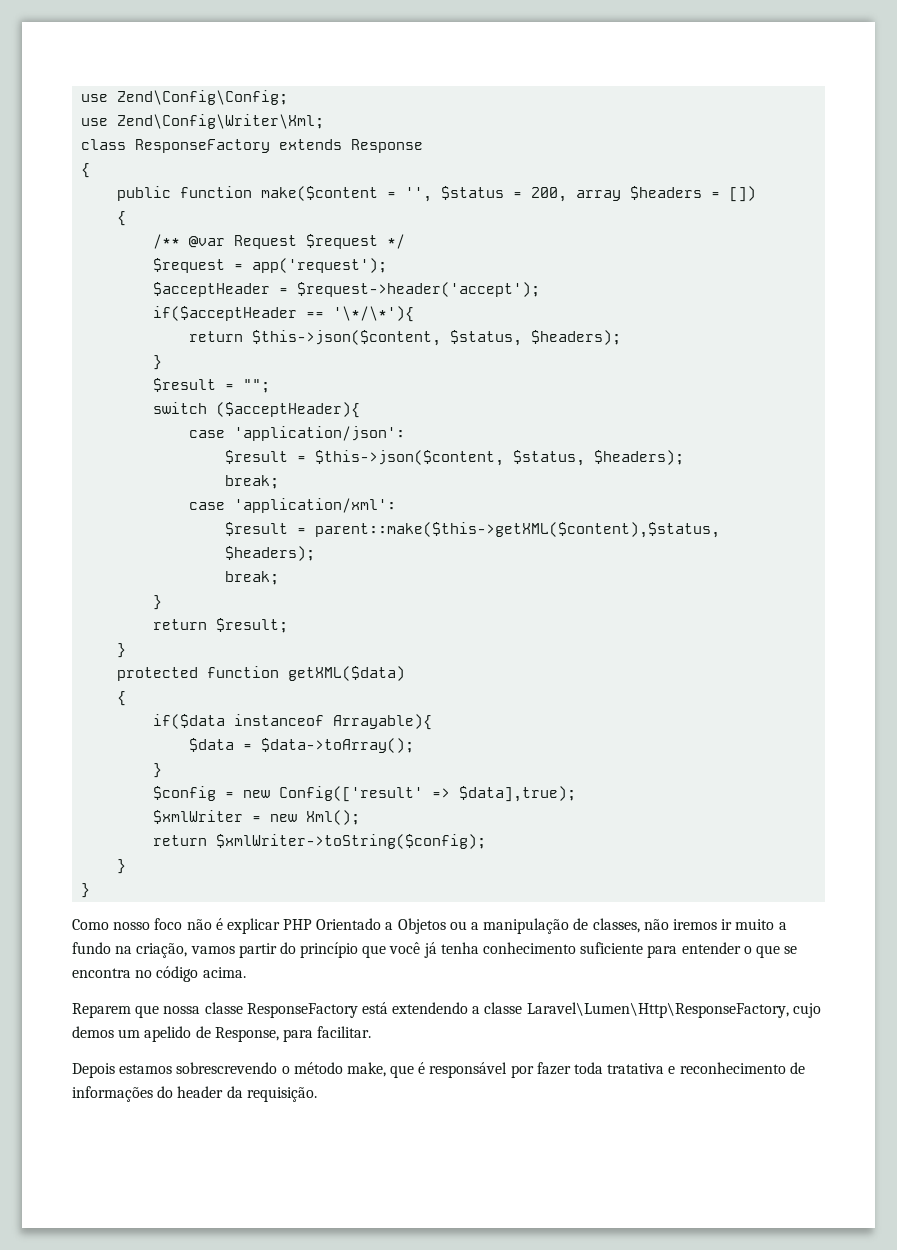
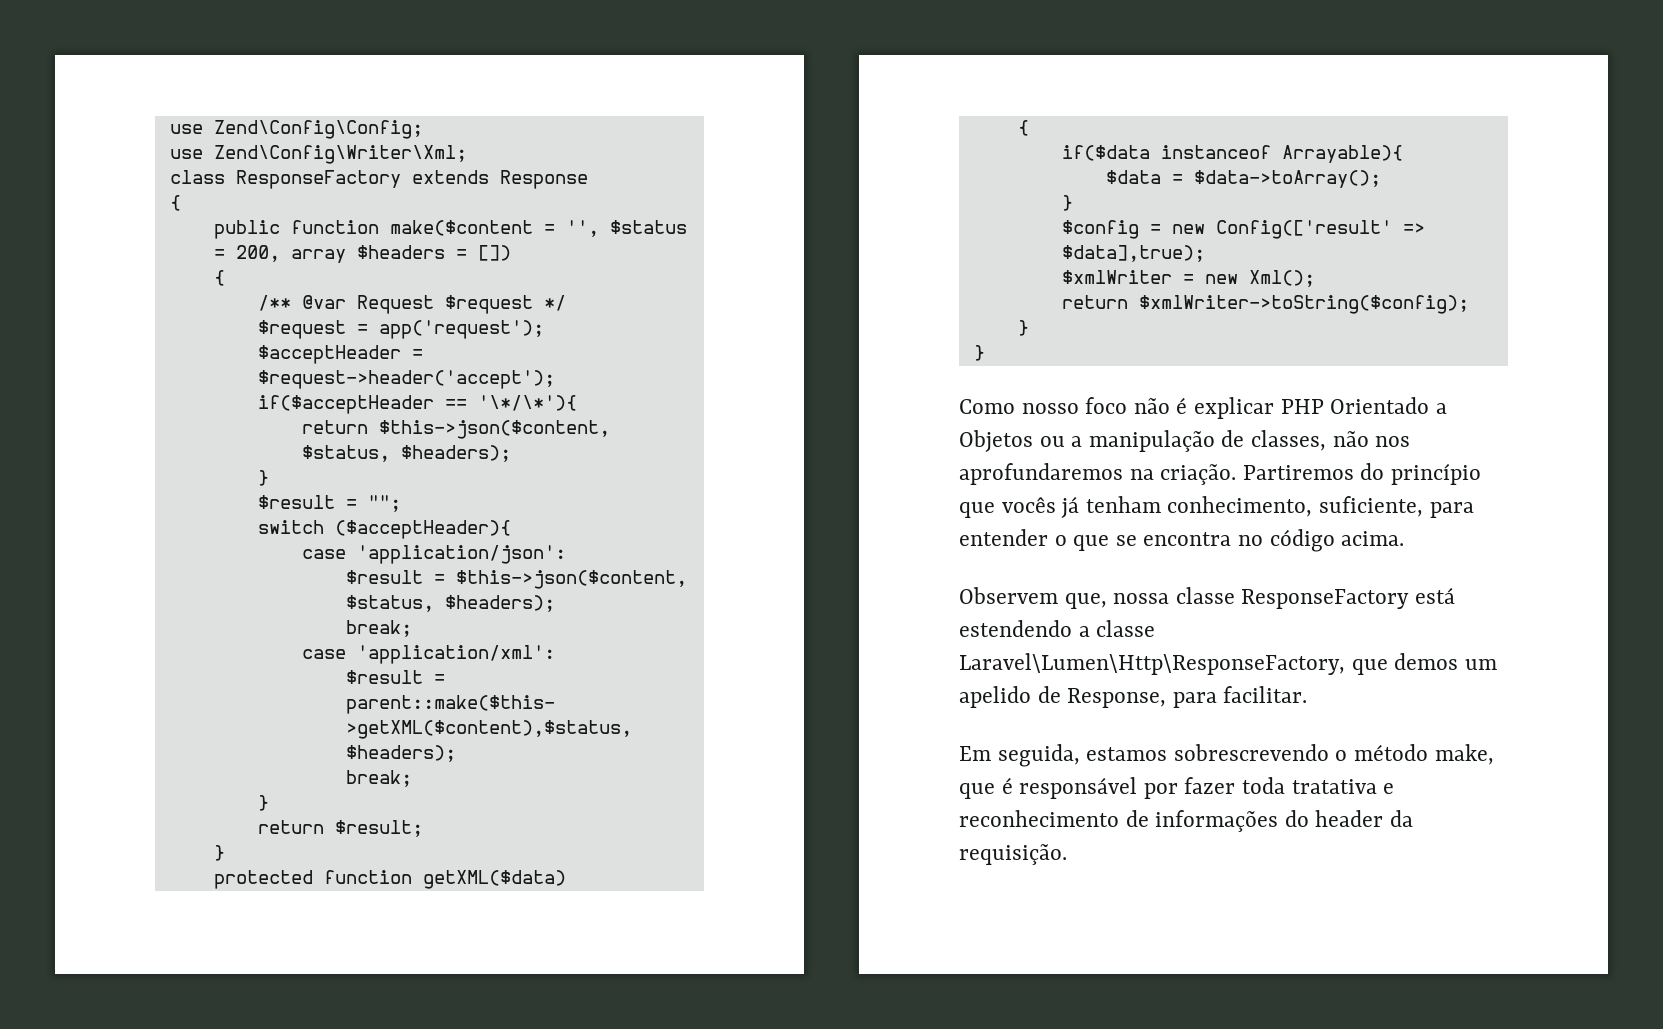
- Como nosso foco não é explicar PHP Orientado a Objetos ou a manipulação de classes, não iremos ir muito a fundo na criação, vamos partir do princípio que você já tenha conhecimento suficiente para entender o que se encontra no código acima.
+ Como nosso foco não é explicar PHP Orientado a Objetos ou a manipulação de classes, não nos aprofundaremos na criação. Partiremos do princípio que vocês já tenham conhecimento, suficiente, para entender o que se encontra no código acima.
- Reparem que nossa classe ResponseFactory está extendendo a classe Laravel\Lumen\Http\ResponseFactory, cujo demos um apelido de Response, para facilitar.
+ Observem que, nossa classe ResponseFactory está estendendo a classe Laravel\Lumen\Http\ResponseFactory, que demos um apelido de Response, para facilitar.
- Depois estamos sobrescrevendo o método make, que é responsável por fazer toda tratativa e reconhecimento de informações do header da requisição.
+ Em seguida, estamos sobrescrevendo o método make, que é responsável por fazer toda tratativa e reconhecimento de informações do header da requisição.

